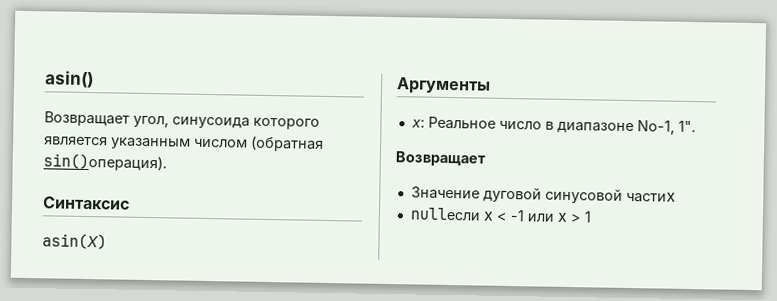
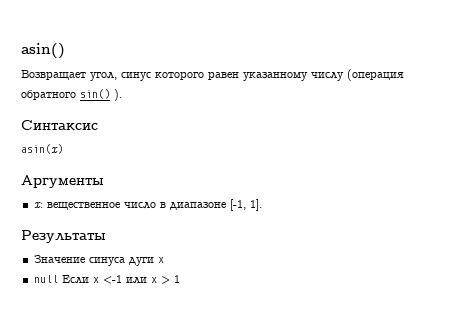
- Возвращает угол, синусоида которого является указанным числом (обратная sin()операция).
+ Возвращает угол, синус которого равен указанному числу (операция обратного sin() ).
- asin(X)
+ asin(x)
- x: Реальное число в диапазоне No-1, 1".
- Возвращает
- Значение дуговой синусовой частиx
- nullесли x < -1 или x > 1
+ x: вещественное число в диапазоне [-1, 1].
+ Результаты
+ Значение синуса дуги x
+ null Если x <-1 или x > 1

